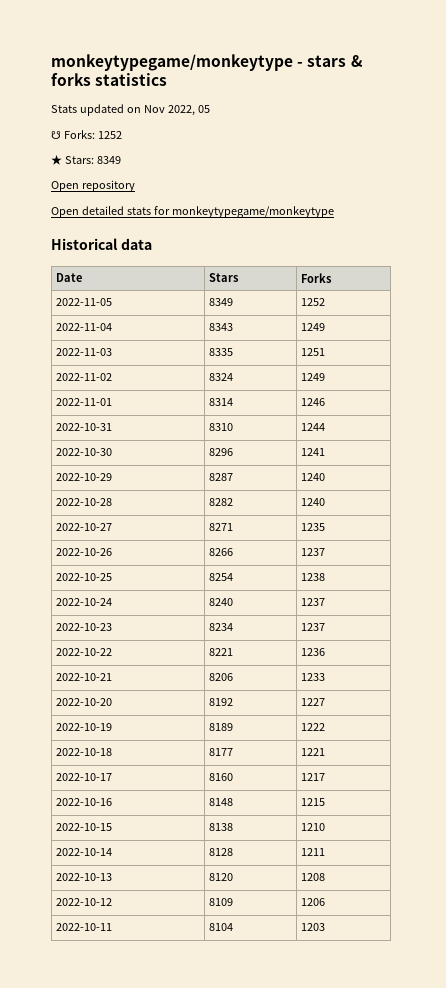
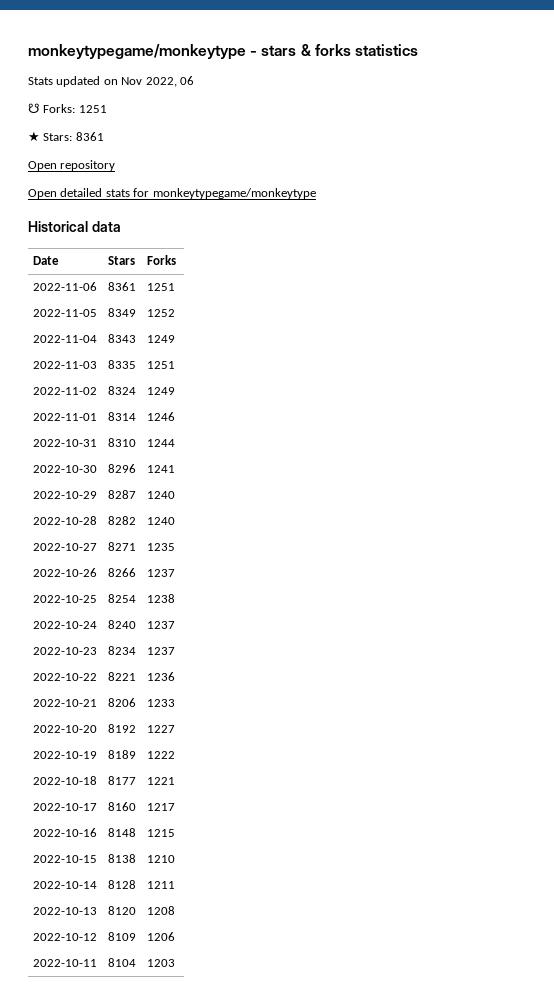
- Stats updated on Nov 2022, 05
+ Stats updated on Nov 2022, 06
- ☋ Forks: 1252
+ ☋ Forks: 1251
- ★ Stars: 8349
+ ★ Stars: 8361
+ 2022-11-06 | 8361 | 1251

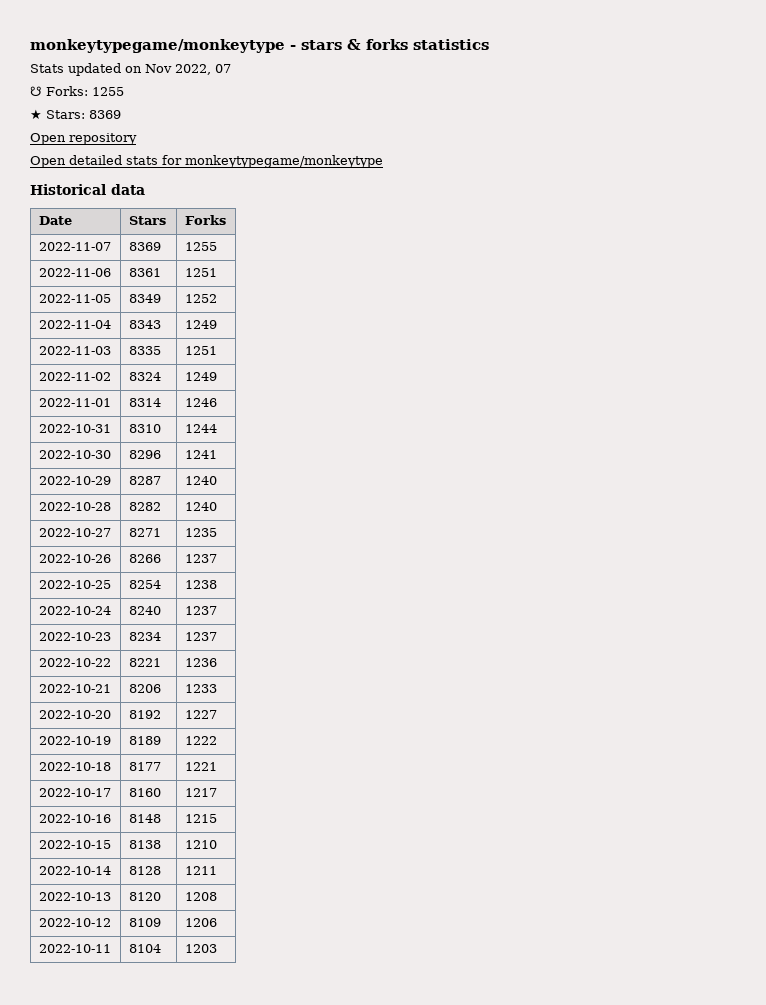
- Stats updated on Nov 2022, 06
+ Stats updated on Nov 2022, 07
- ☋ Forks: 1251
+ ☋ Forks: 1255
- ★ Stars: 8361
+ ★ Stars: 8369
+ 2022-11-07 | 8369 | 1255

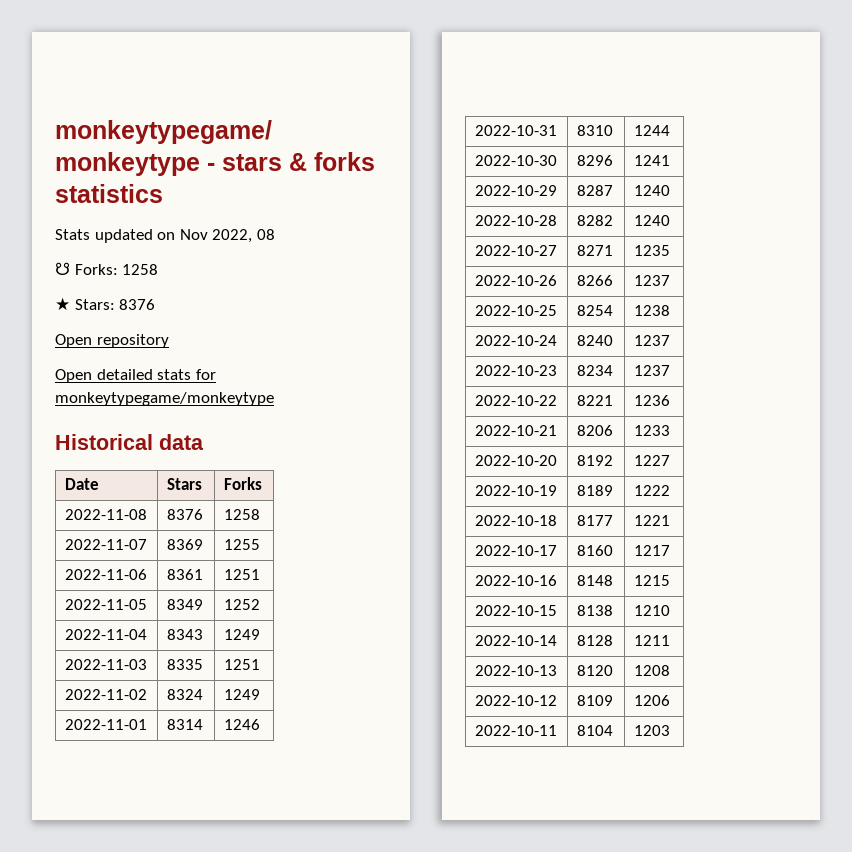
- Stats updated on Nov 2022, 07
+ Stats updated on Nov 2022, 08
- ☋ Forks: 1255
+ ☋ Forks: 1258
- ★ Stars: 8369
+ ★ Stars: 8376
+ 2022-11-08 | 8376 | 1258

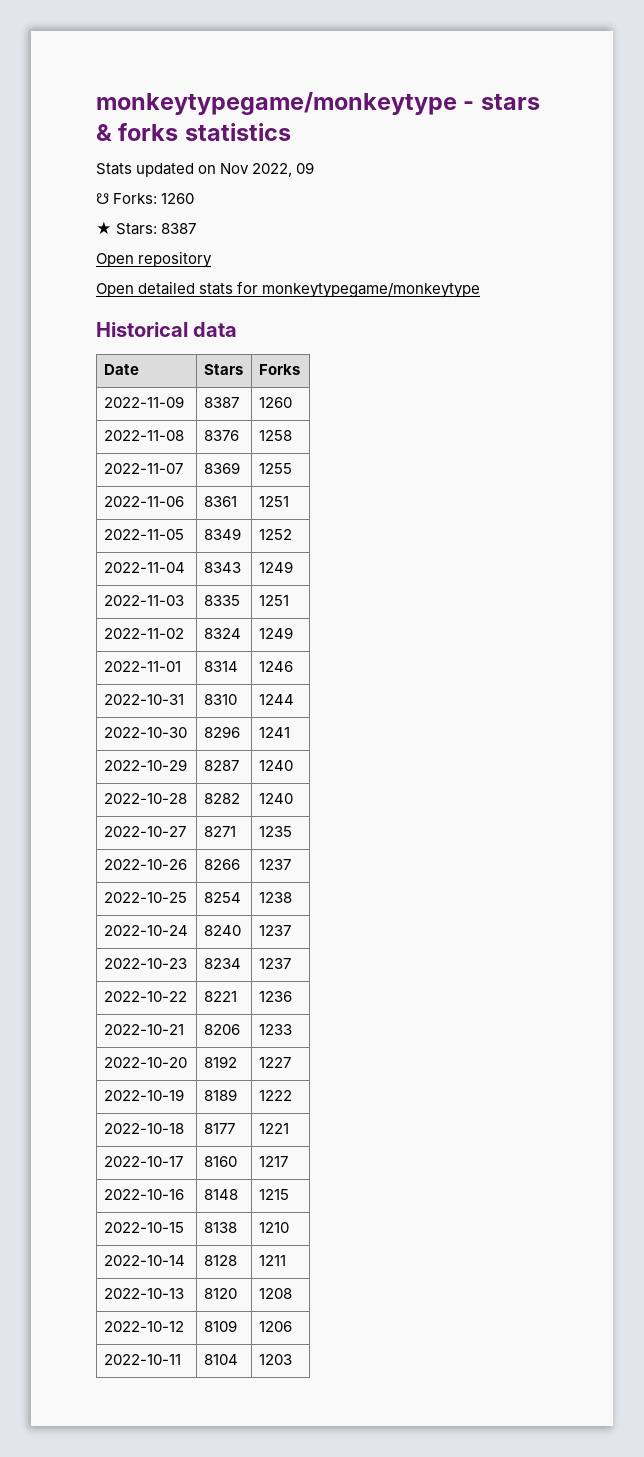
- Stats updated on Nov 2022, 08
+ Stats updated on Nov 2022, 09
- ☋ Forks: 1258
+ ☋ Forks: 1260
- ★ Stars: 8376
+ ★ Stars: 8387
+ 2022-11-09 | 8387 | 1260

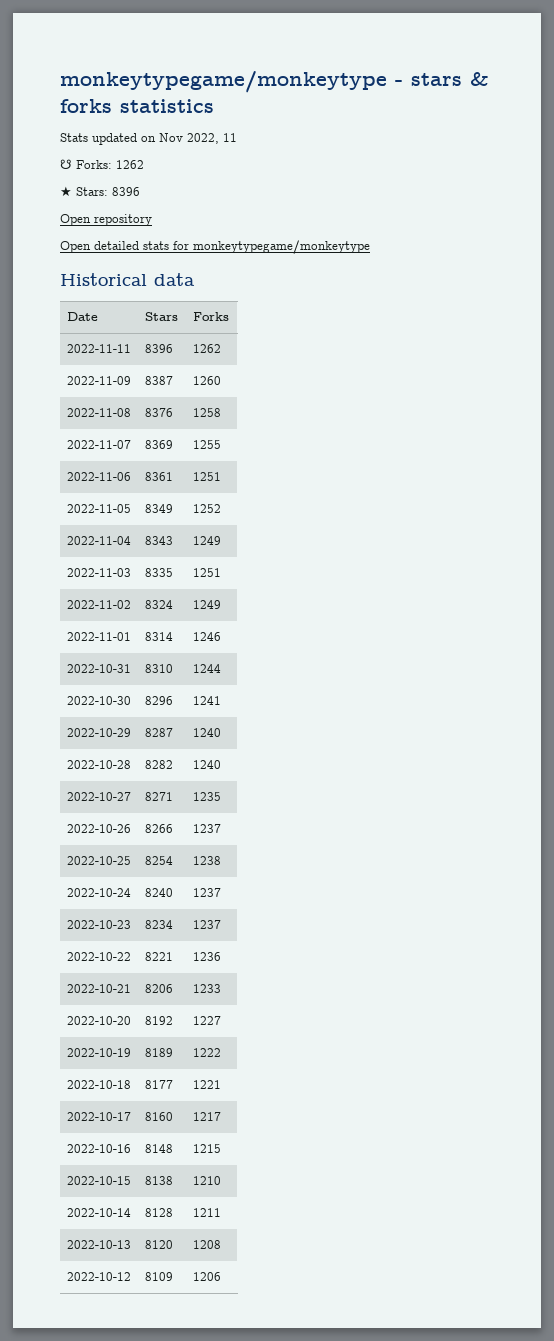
- Stats updated on Nov 2022, 09
+ Stats updated on Nov 2022, 11
- ☋ Forks: 1260
+ ☋ Forks: 1262
- ★ Stars: 8387
+ ★ Stars: 8396
+ 2022-11-11 | 8396 | 1262
- 2022-10-11 | 8104 | 1203

